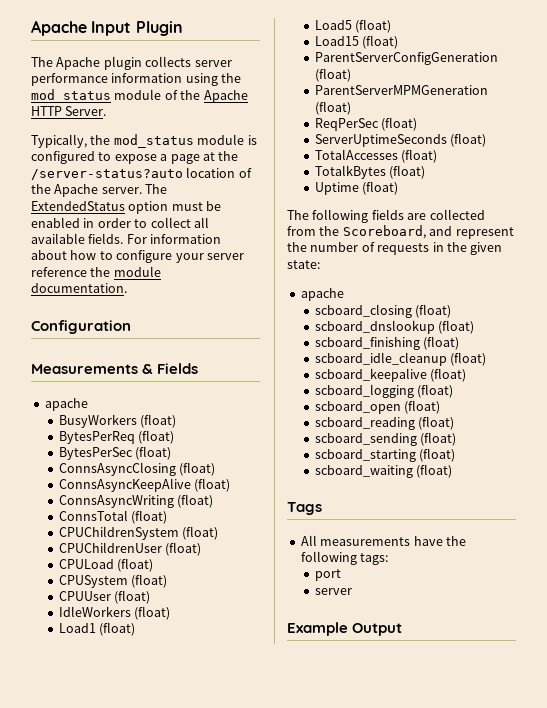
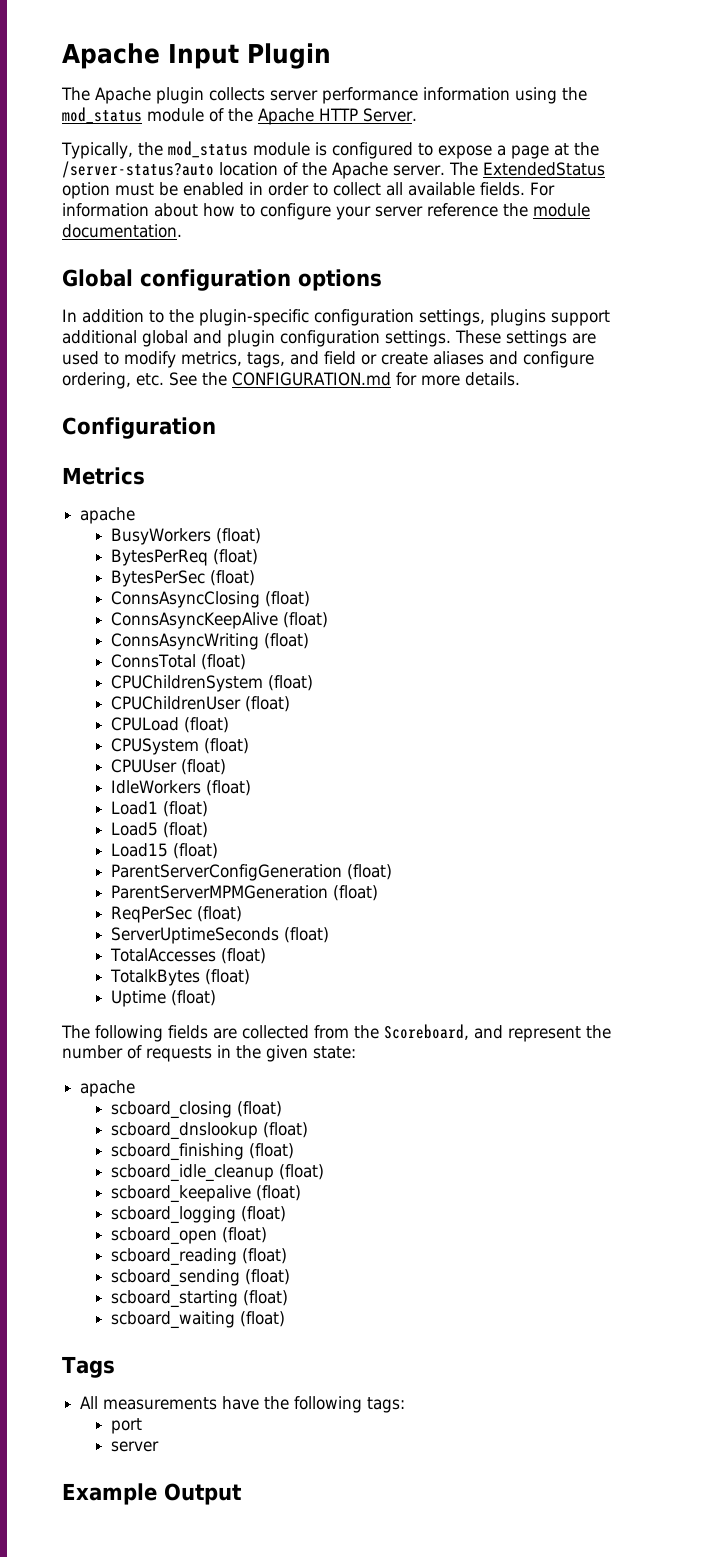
+ Global configuration options
+ In addition to the plugin-specific configuration settings, plugins support additional global and plugin configuration settings. These settings are used to modify metrics, tags, and field or create aliases and configure ordering, etc. See the CONFIGURATION.md for more details.
  Configuration
- Measurements & Fields
+ Metrics

